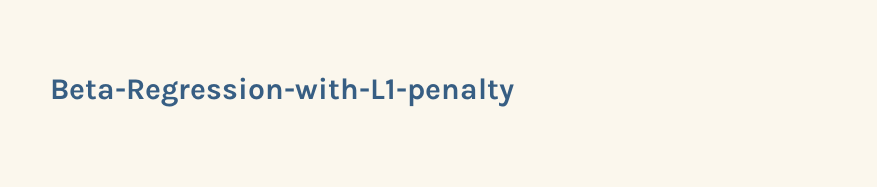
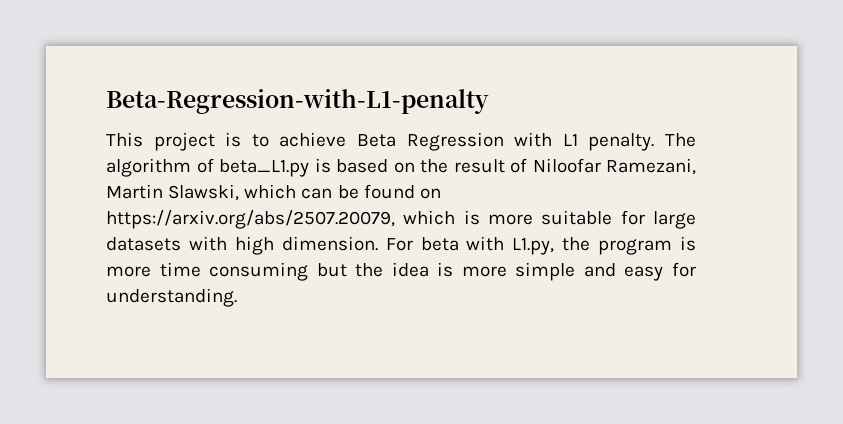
+ This project is to achieve Beta Regression with L1 penalty. The algorithm of beta_L1.py is based on the result of Niloofar Ramezani, Martin Slawski, which can be found on https://arxiv.org/abs/2507.20079, which is more suitable for large datasets with high dimension. For beta with L1.py, the program is more time consuming but the idea is more simple and easy for understanding.

